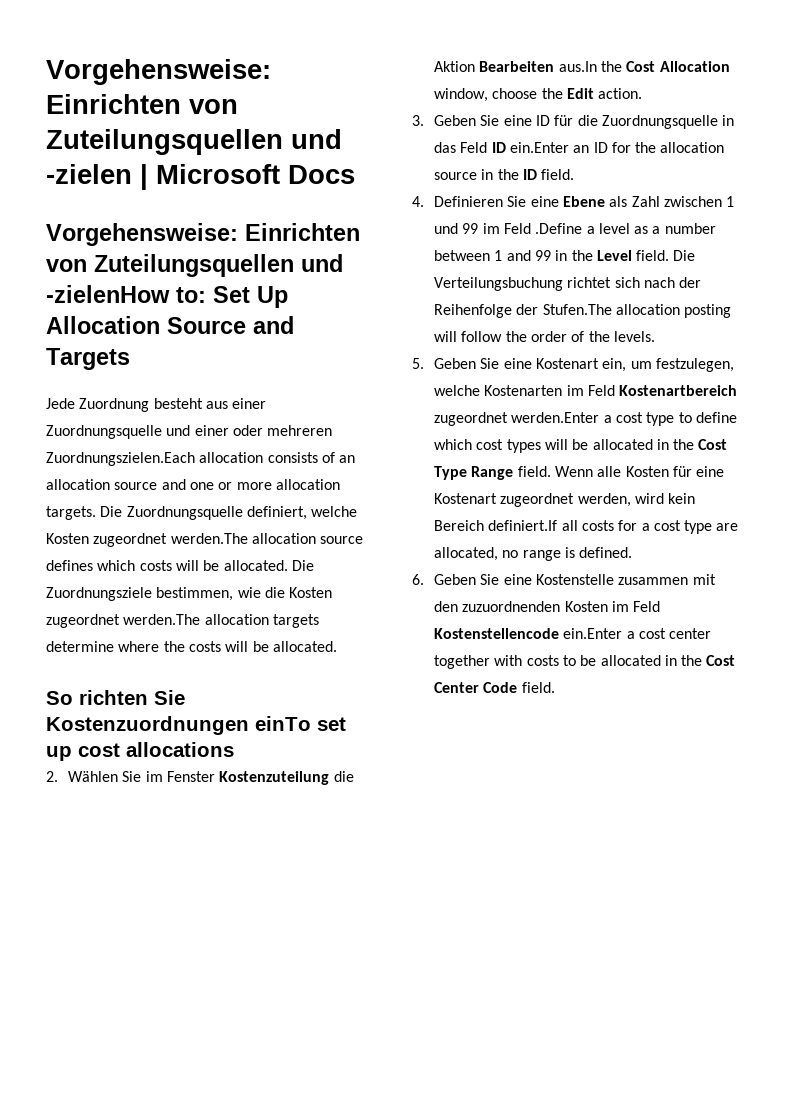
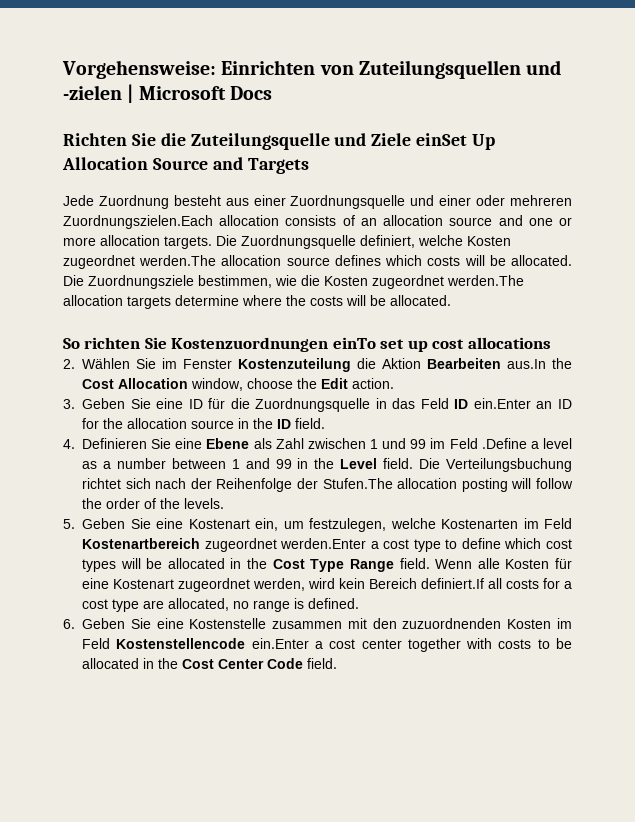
- Vorgehensweise: Einrichten von Zuteilungsquellen und -zielenHow to: Set Up Allocation Source and Targets
+ Richten Sie die Zuteilungsquelle und Ziele einSet Up Allocation Source and Targets

